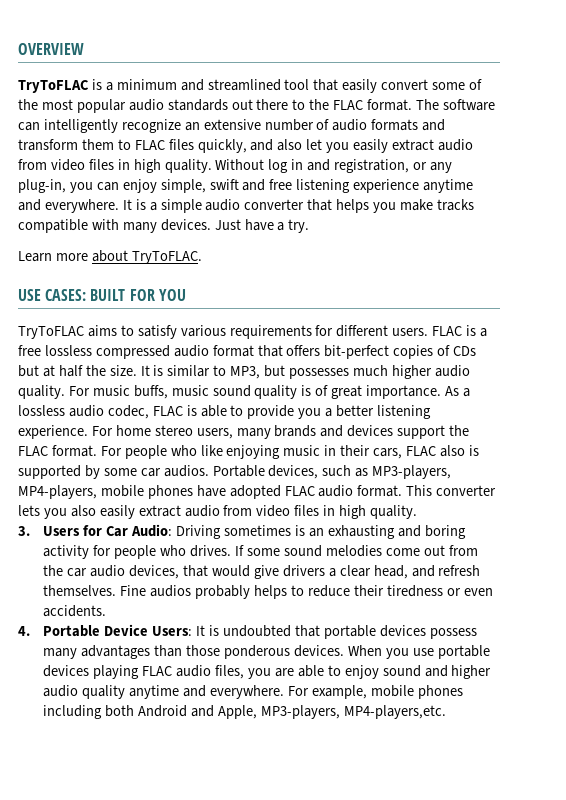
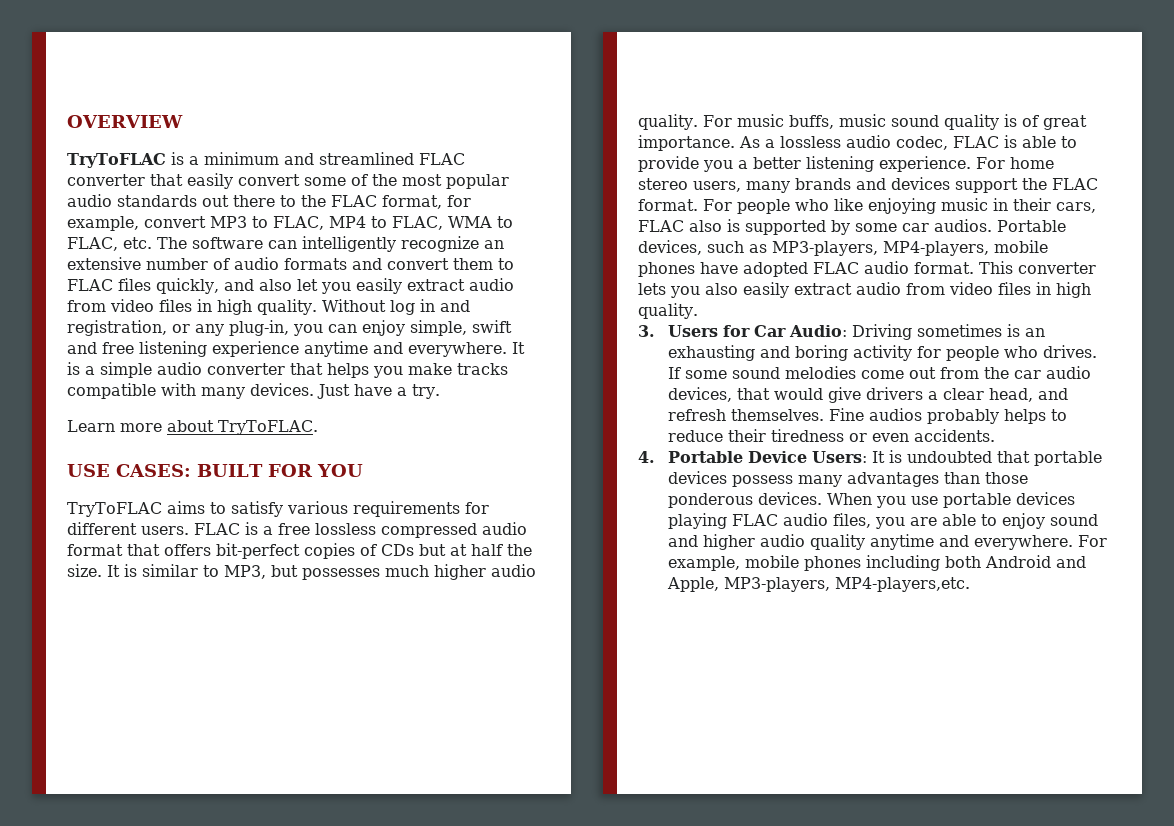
- TryToFLAC is a minimum and streamlined tool that easily convert some of the most popular audio standards out there to the FLAC format. The software can intelligently recognize an extensive number of audio formats and transform them to FLAC files quickly, and also let you easily extract audio from video files in high quality.
+ TryToFLAC is a minimum and streamlined FLAC converter that easily convert some of the most popular audio standards out there to the FLAC format, for example, convert MP3 to FLAC, MP4 to FLAC, WMA to FLAC, etc. The software can intelligently recognize an extensive number of audio formats and convert them to FLAC files quickly, and also let you easily extract audio from video files in high quality.

